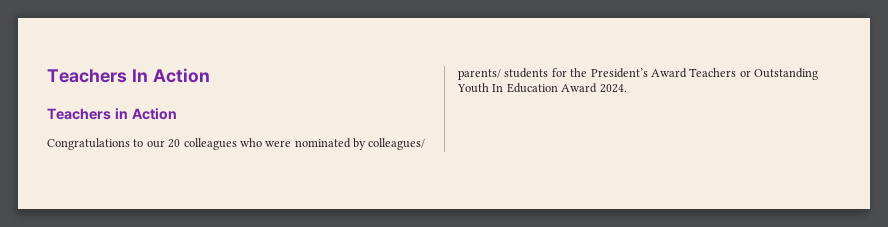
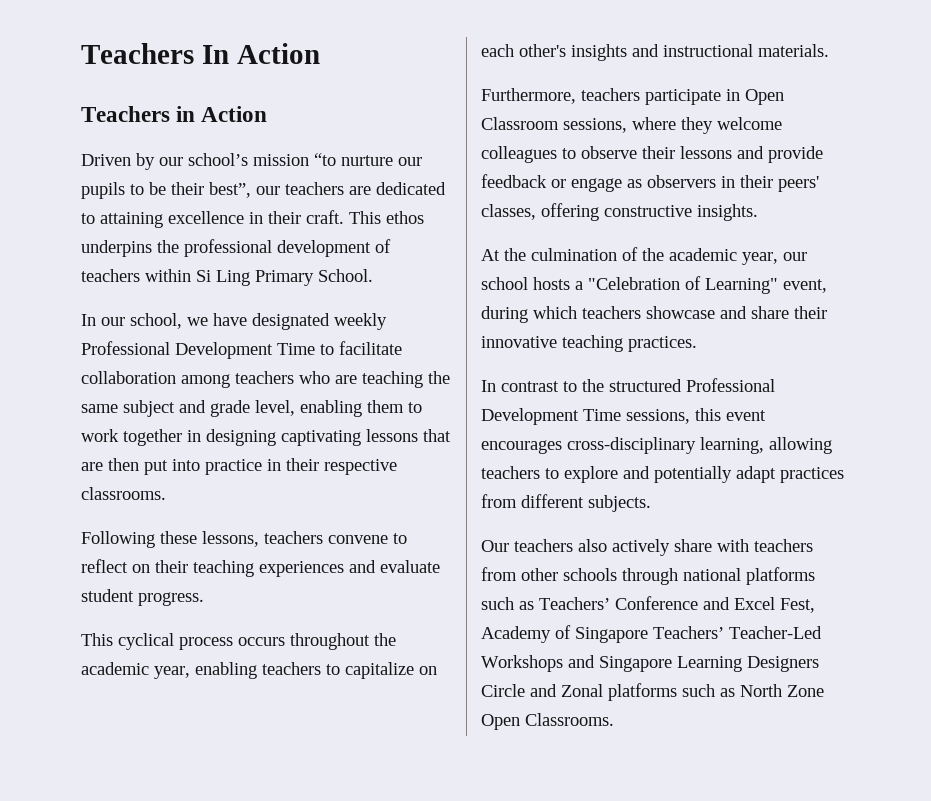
- Congratulations to our 20 colleagues who were nominated by colleagues/ parents/ students for the President’s Award Teachers or Outstanding Youth In Education Award 2024.
+ Driven by our school’s mission “to nurture our pupils to be their best”, our teachers are dedicated to attaining excellence in their craft. This ethos underpins the professional development of teachers within Si Ling Primary School.
+ In our school, we have designated weekly Professional Development Time to facilitate collaboration among teachers who are teaching the same subject and grade level, enabling them to work together in designing captivating lessons that are then put into practice in their respective classrooms.
+ Following these lessons, teachers convene to reflect on their teaching experiences and evaluate student progress.
+ This cyclical process occurs throughout the academic year, enabling teachers to capitalize on each other's insights and instructional materials.
+ Furthermore, teachers participate in Open Classroom sessions, where they welcome colleagues to observe their lessons and provide feedback or engage as observers in their peers' classes, offering constructive insights.
+ At the culmination of the academic year, our school hosts a "Celebration of Learning" event, during which teachers showcase and share their innovative teaching practices.
+ In contrast to the structured Professional Development Time sessions, this event encourages cross-disciplinary learning, allowing teachers to explore and potentially adapt practices from different subjects.
+ Our teachers also actively share with teachers from other schools through national platforms such as Teachers’ Conference and Excel Fest, Academy of Singapore Teachers’ Teacher-Led Workshops and Singapore Learning Designers Circle and Zonal platforms such as North Zone Open Classrooms.

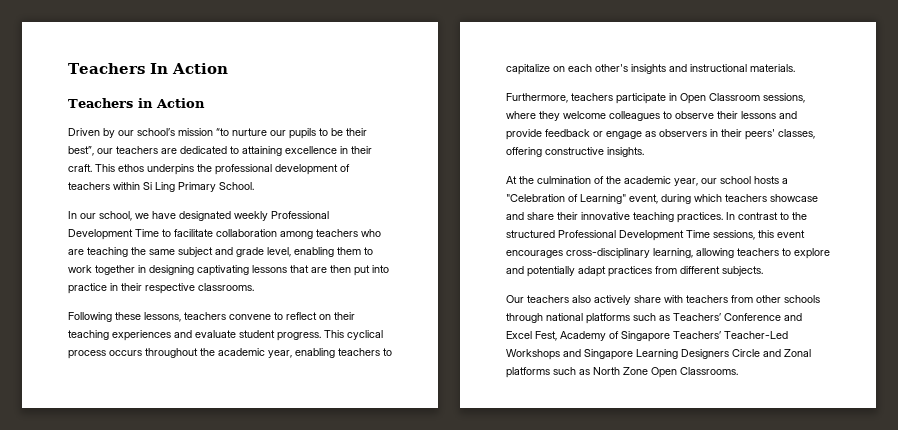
- Following these lessons, teachers convene to reflect on their teaching experiences and evaluate student progress.
- This cyclical process occurs throughout the academic year, enabling teachers to capitalize on each other's insights and instructional materials.
+ Following these lessons, teachers convene to reflect on their teaching experiences and evaluate student progress. This cyclical process occurs throughout the academic year, enabling teachers to capitalize on each other's insights and instructional materials.
- At the culmination of the academic year, our school hosts a "Celebration of Learning" event, during which teachers showcase and share their innovative teaching practices.
- In contrast to the structured Professional Development Time sessions, this event encourages cross-disciplinary learning, allowing teachers to explore and potentially adapt practices from different subjects.
+ At the culmination of the academic year, our school hosts a "Celebration of Learning" event, during which teachers showcase and share their innovative teaching practices. In contrast to the structured Professional Development Time sessions, this event encourages cross-disciplinary learning, allowing teachers to explore and potentially adapt practices from different subjects.

